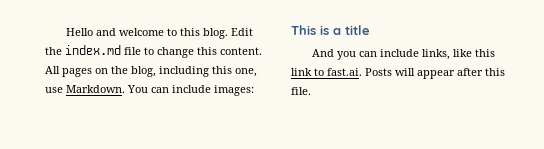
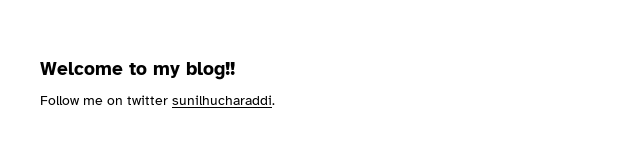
- Hello and welcome to this blog. Edit the index.md file to change this content. All pages on the blog, including this one, use Markdown. You can include images:
- This is a title
- And you can include links, like this link to fast.ai. Posts will appear after this file.
+ Welcome to my blog!!
+ Follow me on twitter sunilhucharaddi.

